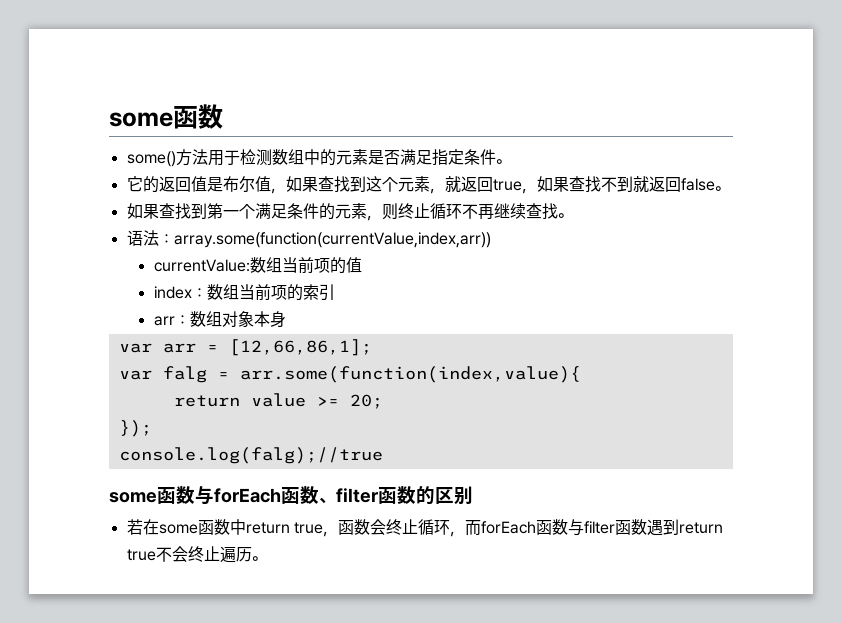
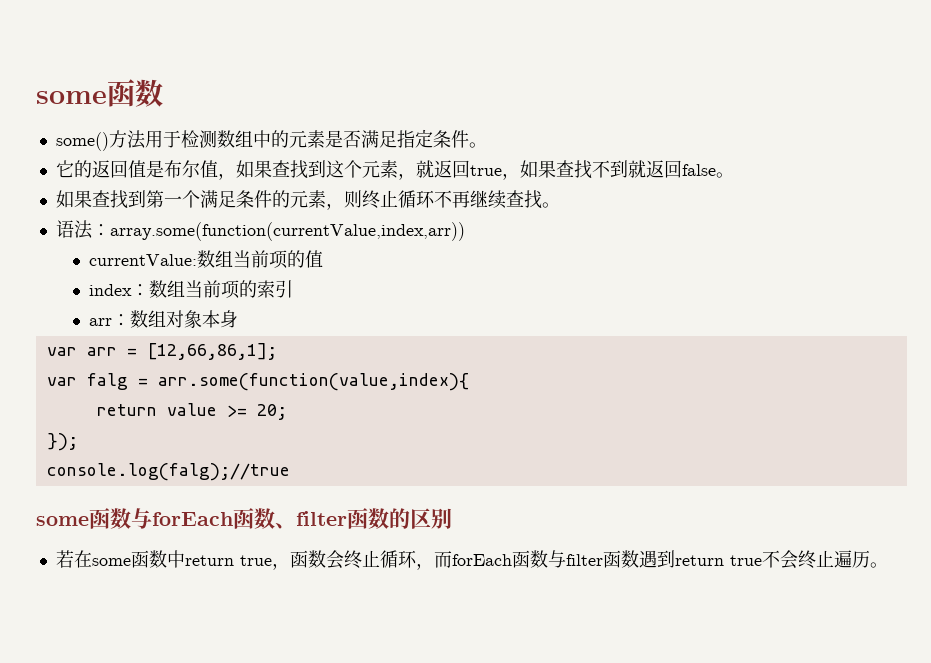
- var falg = arr.some(function(index,value){
+ var falg = arr.some(function(value,index){

